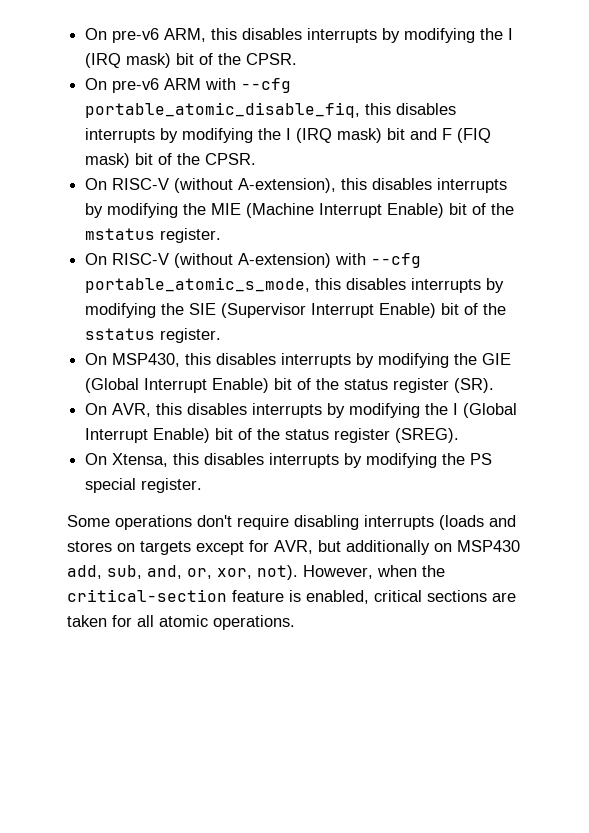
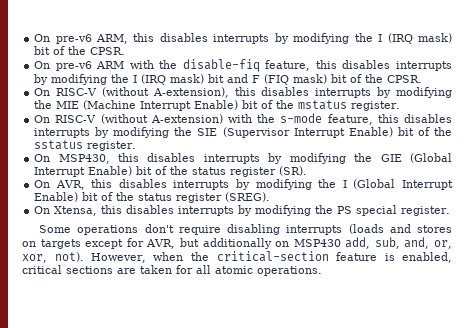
- On pre-v6 ARM with --cfg portable_atomic_disable_fiq, this disables interrupts by modifying the I (IRQ mask) bit and F (FIQ mask) bit of the CPSR.
+ On pre-v6 ARM with the disable-fiq feature, this disables interrupts by modifying the I (IRQ mask) bit and F (FIQ mask) bit of the CPSR.
- On RISC-V (without A-extension) with --cfg portable_atomic_s_mode, this disables interrupts by modifying the SIE (Supervisor Interrupt Enable) bit of the sstatus register.
+ On RISC-V (without A-extension) with the s-mode feature, this disables interrupts by modifying the SIE (Supervisor Interrupt Enable) bit of the sstatus register.

